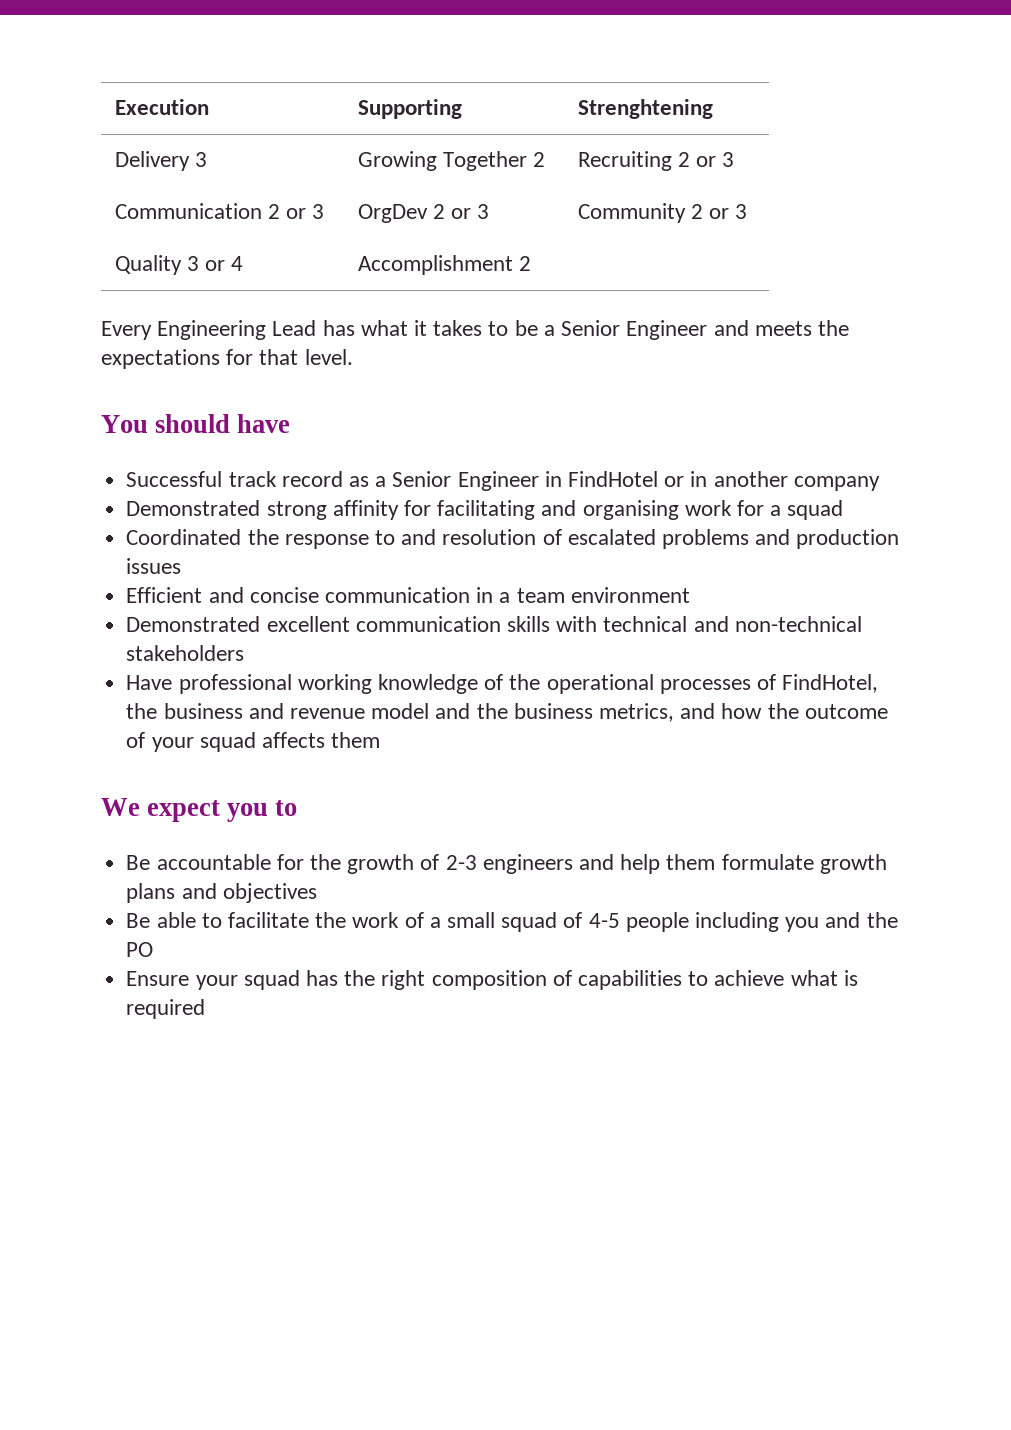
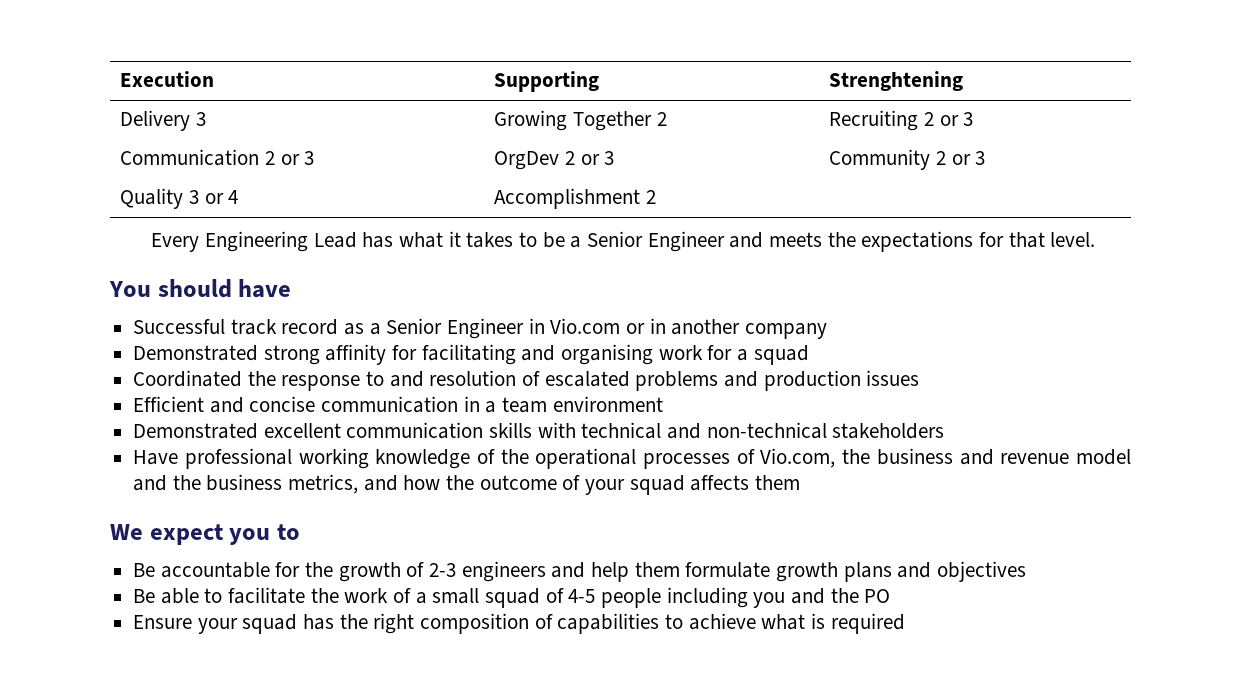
- Successful track record as a Senior Engineer in FindHotel or in another company
+ Successful track record as a Senior Engineer in Vio.com or in another company
- Have professional working knowledge of the operational processes of FindHotel, the business and revenue model and the business metrics, and how the outcome of your squad affects them
+ Have professional working knowledge of the operational processes of Vio.com, the business and revenue model and the business metrics, and how the outcome of your squad affects them

